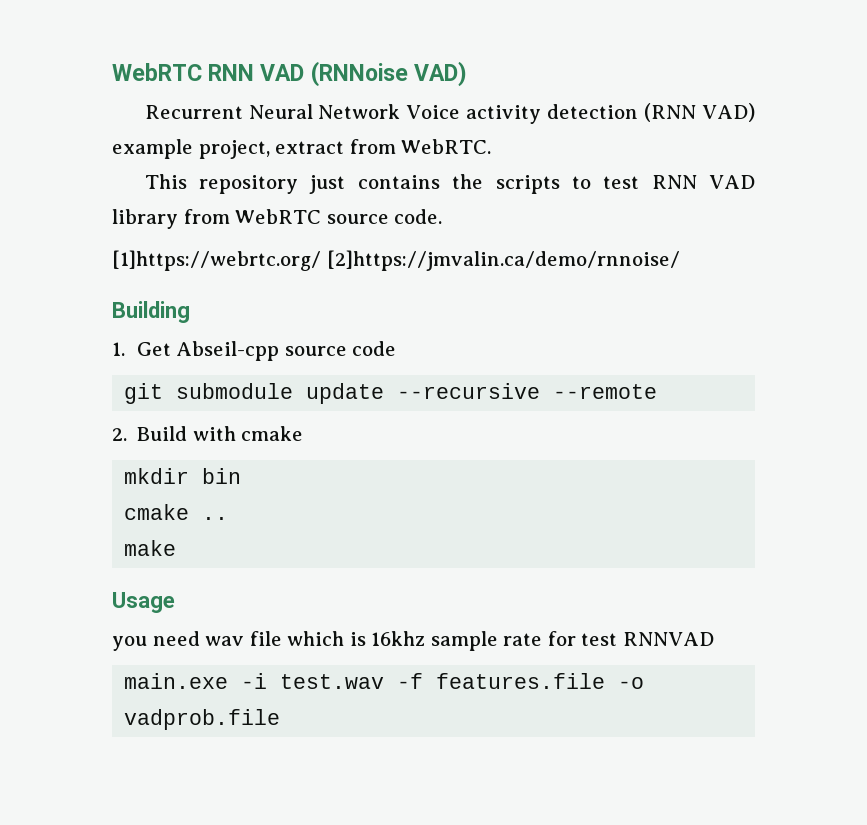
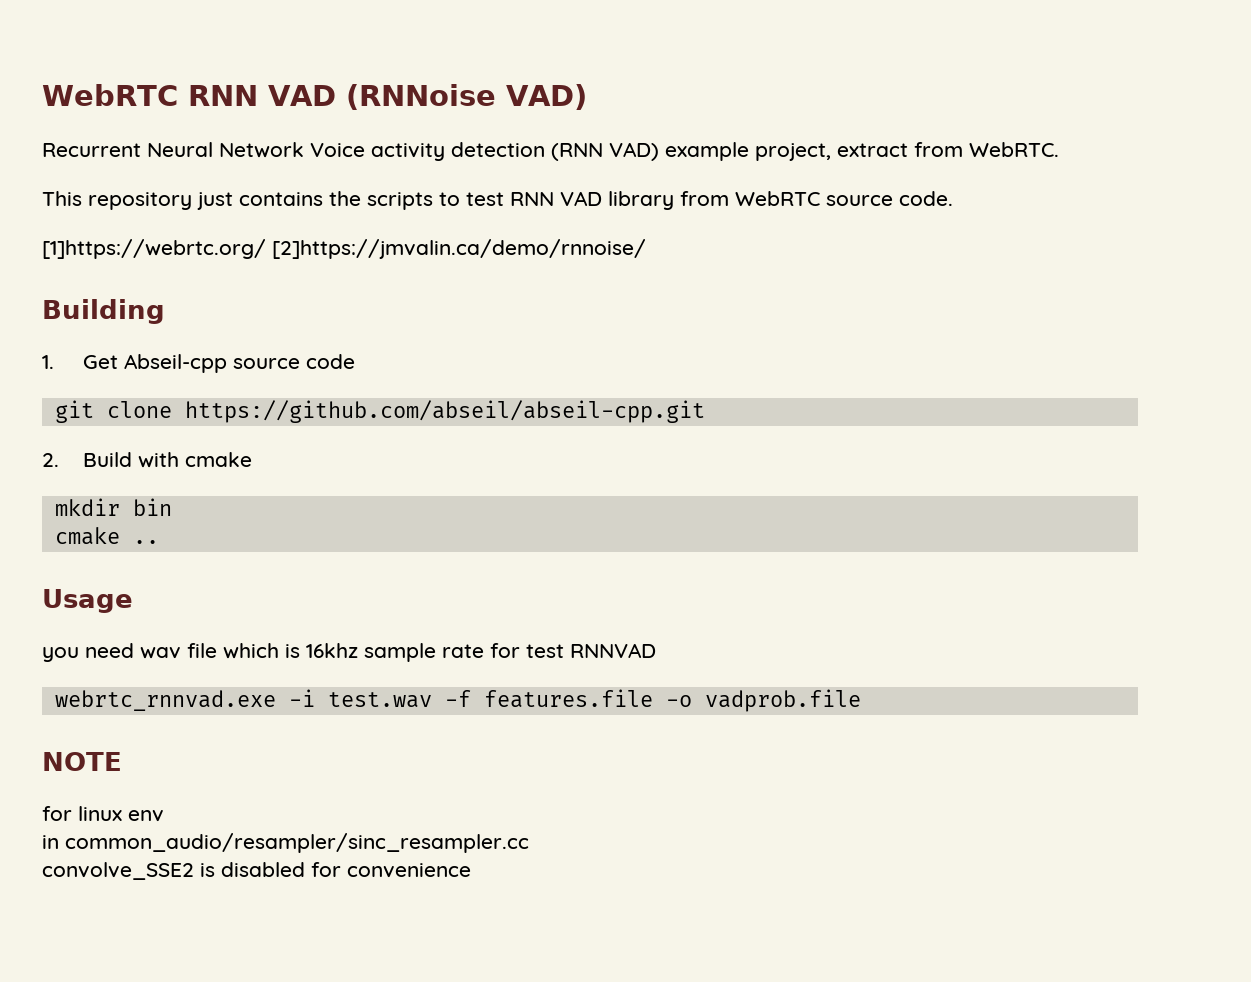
- git submodule update --recursive --remote
+ git clone https://github.com/abseil/abseil-cpp.git
- make
- main.exe -i test.wav -f features.file -o vadprob.file
+ webrtc_rnnvad.exe -i test.wav -f features.file -o vadprob.file
+ NOTE
+ for linux env
+ in common_audio/resampler/sinc_resampler.cc
+ convolve_SSE2 is disabled for convenience

